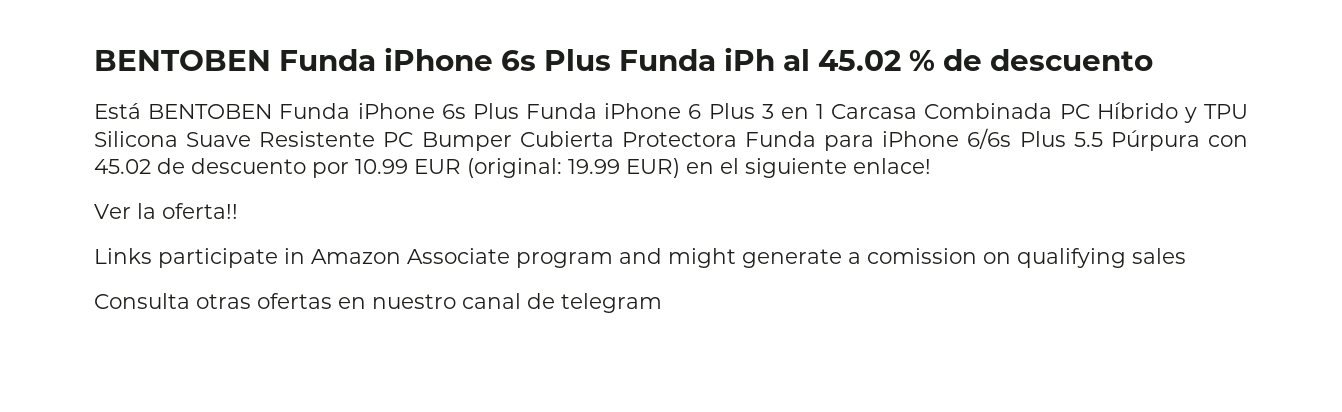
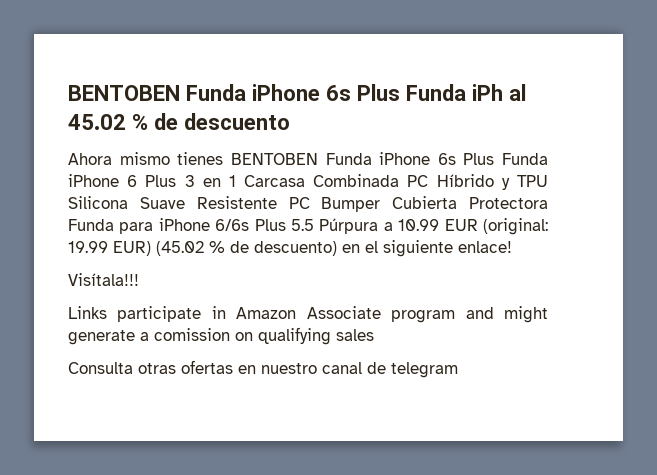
- Está BENTOBEN Funda iPhone 6s Plus Funda iPhone 6 Plus 3 en 1 Carcasa Combinada PC Híbrido y TPU Silicona Suave Resistente PC Bumper Cubierta Protectora Funda para iPhone 6/6s Plus 5.5 Púrpura con 45.02 de descuento por 10.99 EUR (original: 19.99 EUR) en el siguiente enlace!
+ Ahora mismo tienes BENTOBEN Funda iPhone 6s Plus Funda iPhone 6 Plus 3 en 1 Carcasa Combinada PC Híbrido y TPU Silicona Suave Resistente PC Bumper Cubierta Protectora Funda para iPhone 6/6s Plus 5.5 Púrpura a 10.99 EUR (original: 19.99 EUR) (45.02 % de descuento) en el siguiente enlace!
- Ver la oferta!!
+ Visítala!!!

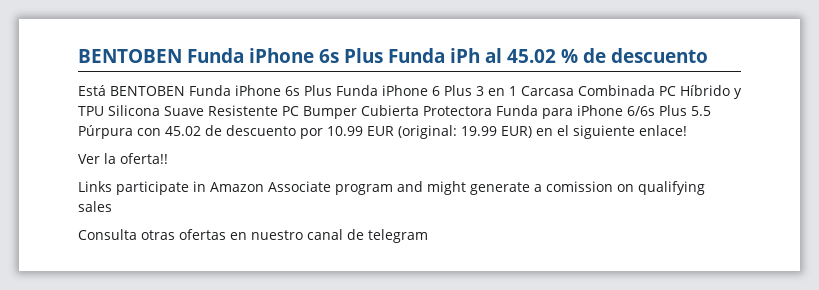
- Ahora mismo tienes BENTOBEN Funda iPhone 6s Plus Funda iPhone 6 Plus 3 en 1 Carcasa Combinada PC Híbrido y TPU Silicona Suave Resistente PC Bumper Cubierta Protectora Funda para iPhone 6/6s Plus 5.5 Púrpura a 10.99 EUR (original: 19.99 EUR) (45.02 % de descuento) en el siguiente enlace!
+ Está BENTOBEN Funda iPhone 6s Plus Funda iPhone 6 Plus 3 en 1 Carcasa Combinada PC Híbrido y TPU Silicona Suave Resistente PC Bumper Cubierta Protectora Funda para iPhone 6/6s Plus 5.5 Púrpura con 45.02 de descuento por 10.99 EUR (original: 19.99 EUR) en el siguiente enlace!
- Visítala!!!
+ Ver la oferta!!

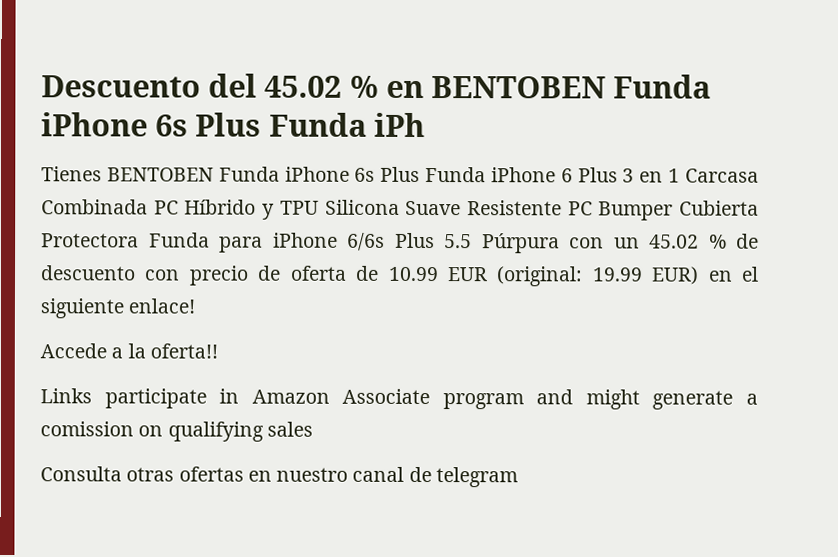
- BENTOBEN Funda iPhone 6s Plus Funda iPh al 45.02 % de descuento
- Está BENTOBEN Funda iPhone 6s Plus Funda iPhone 6 Plus 3 en 1 Carcasa Combinada PC Híbrido y TPU Silicona Suave Resistente PC Bumper Cubierta Protectora Funda para iPhone 6/6s Plus 5.5 Púrpura con 45.02 de descuento por 10.99 EUR (original: 19.99 EUR) en el siguiente enlace!
+ Descuento del 45.02 % en BENTOBEN Funda iPhone 6s Plus Funda iPh
+ Tienes BENTOBEN Funda iPhone 6s Plus Funda iPhone 6 Plus 3 en 1 Carcasa Combinada PC Híbrido y TPU Silicona Suave Resistente PC Bumper Cubierta Protectora Funda para iPhone 6/6s Plus 5.5 Púrpura con un 45.02 % de descuento con precio de oferta de 10.99 EUR (original: 19.99 EUR) en el siguiente enlace!
- Ver la oferta!!
+ Accede a la oferta!!

